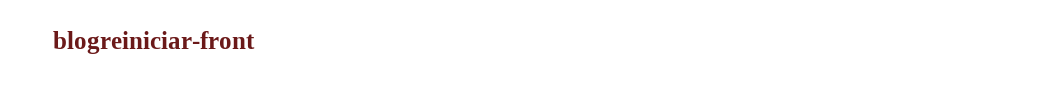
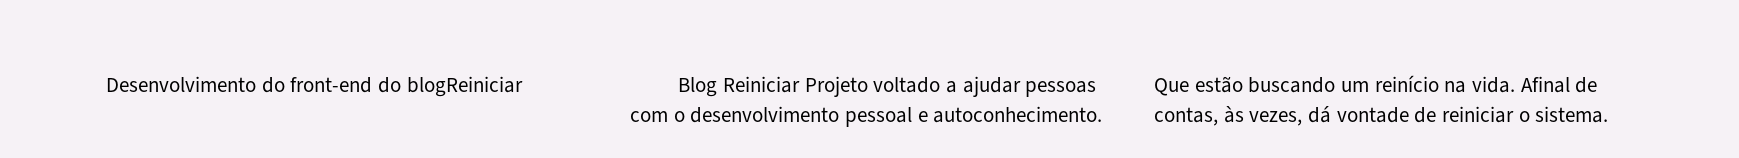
- blogreiniciar-front
+ Desenvolvimento do front-end do blogReiniciar
+ Blog Reiniciar Projeto voltado a ajudar pessoas com o desenvolvimento pessoal e autoconhecimento. Que estão buscando um reinício na vida. Afinal de contas, às vezes, dá vontade de reiniciar o sistema.

